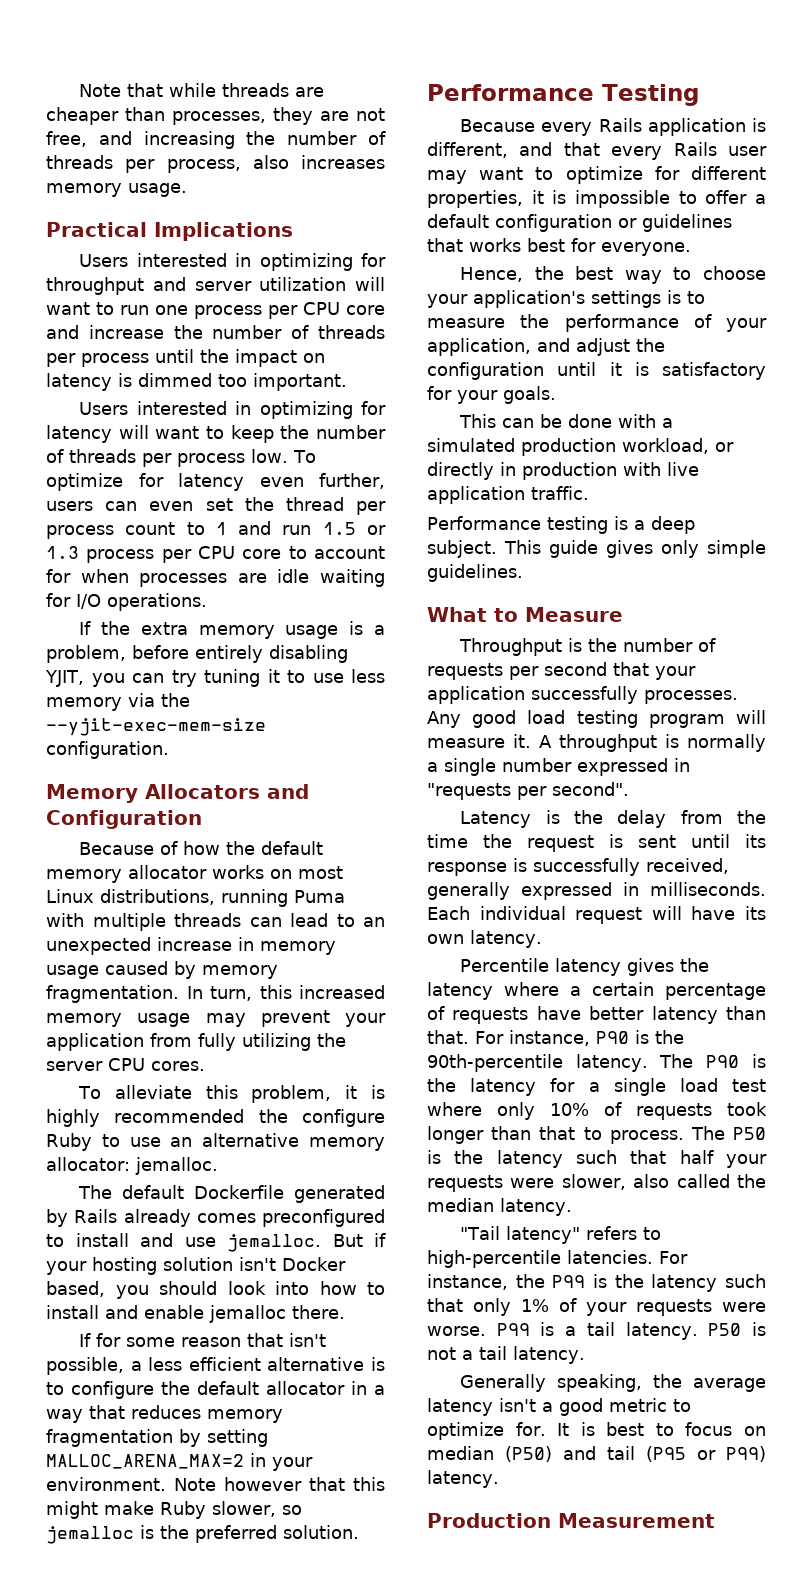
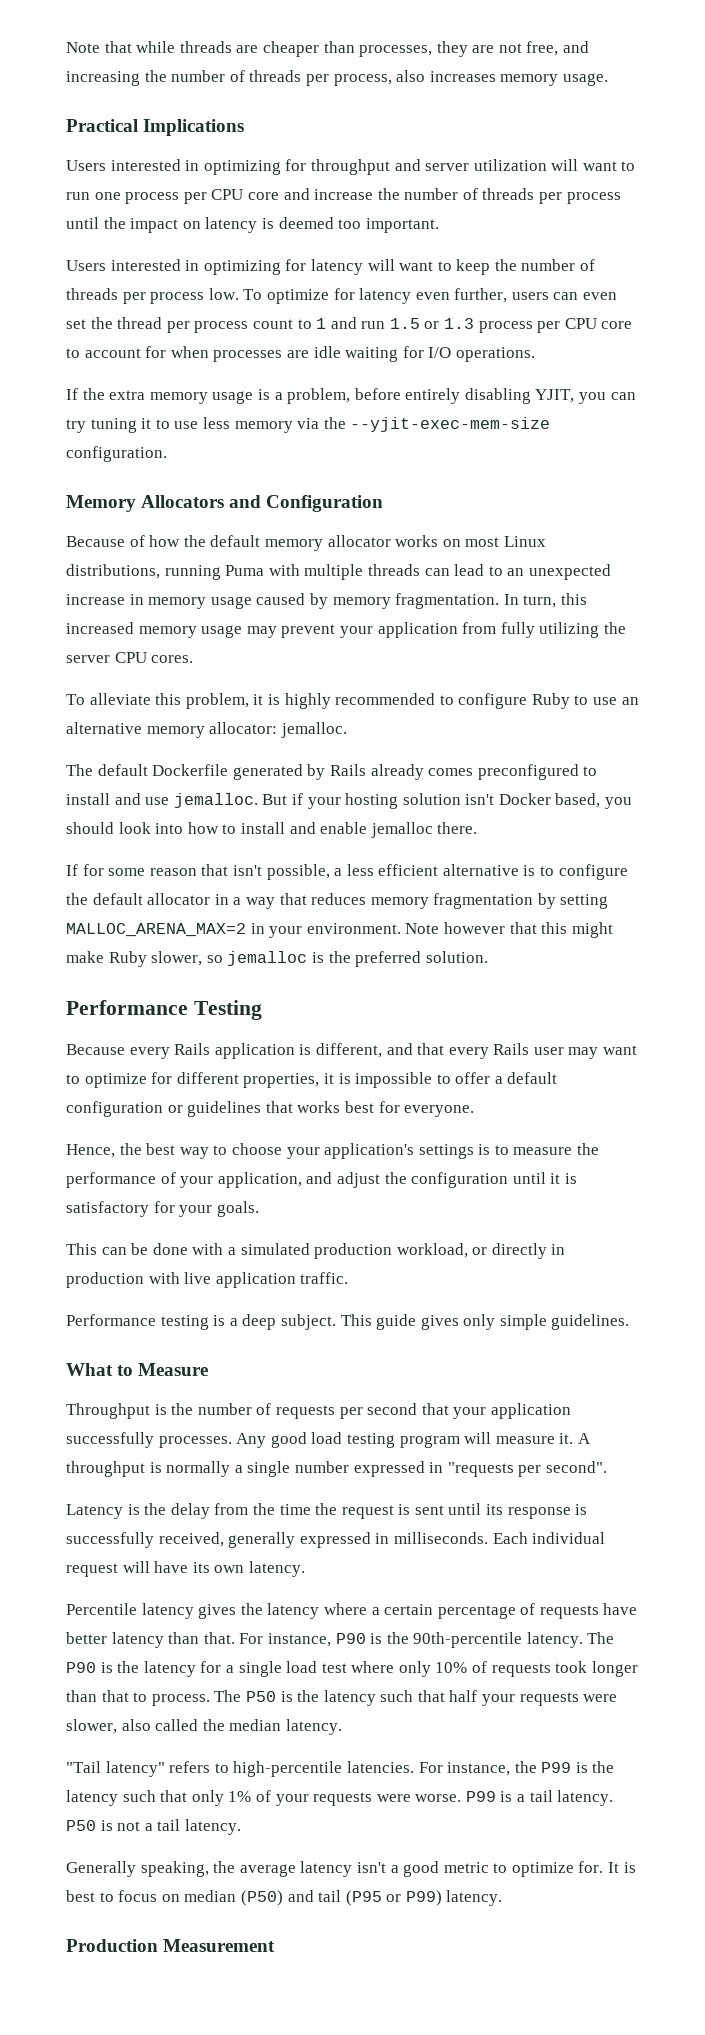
- Users interested in optimizing for throughput and server utilization will want to run one process per CPU core and increase the number of threads per process until the impact on latency is dimmed too important.
+ Users interested in optimizing for throughput and server utilization will want to run one process per CPU core and increase the number of threads per process until the impact on latency is deemed too important.
- To alleviate this problem, it is highly recommended the configure Ruby to use an alternative memory allocator: jemalloc.
+ To alleviate this problem, it is highly recommended to configure Ruby to use an alternative memory allocator: jemalloc.

